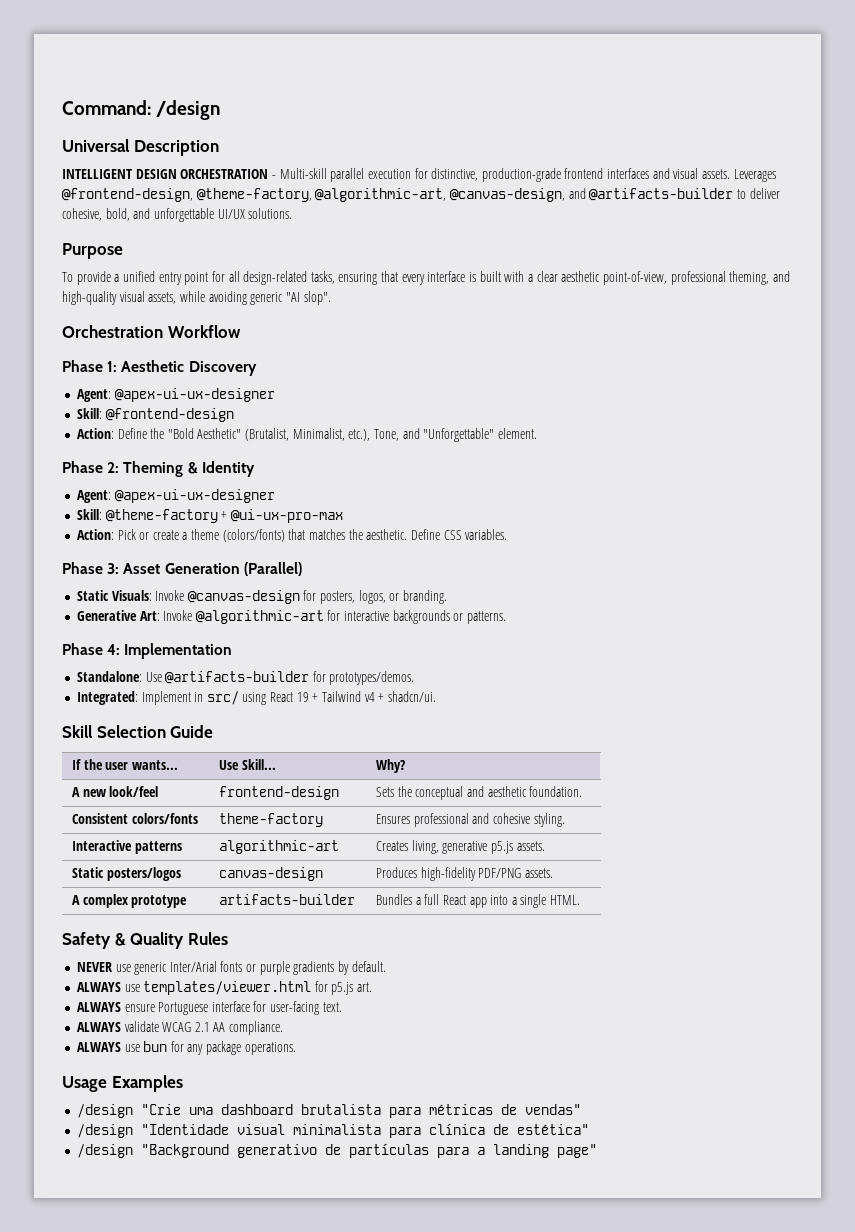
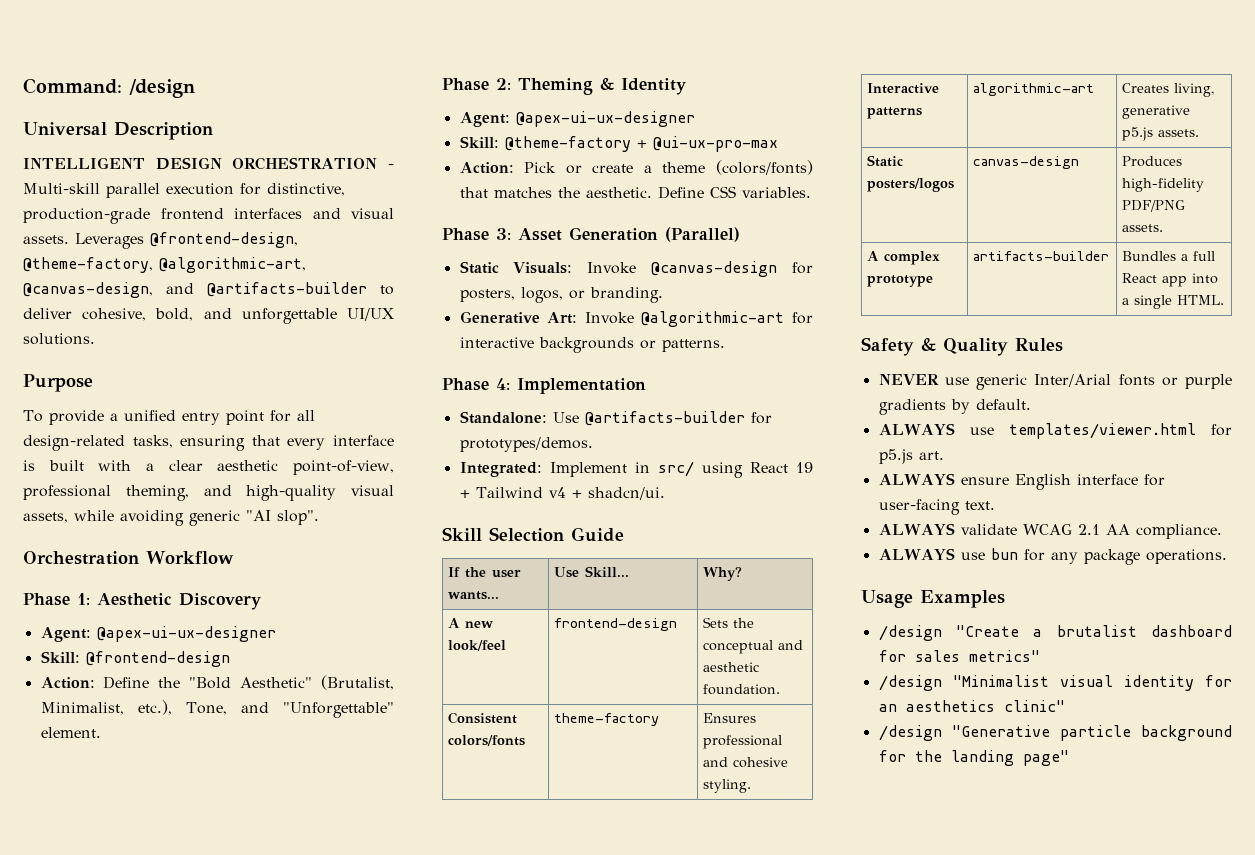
- ALWAYS ensure Portuguese interface for user-facing text.
+ ALWAYS ensure English interface for user-facing text.
- /design "Crie uma dashboard brutalista para métricas de vendas"
- /design "Identidade visual minimalista para clínica de estética"
- /design "Background generativo de partículas para a landing page"
+ /design "Create a brutalist dashboard for sales metrics"
+ /design "Minimalist visual identity for an aesthetics clinic"
+ /design "Generative particle background for the landing page"

